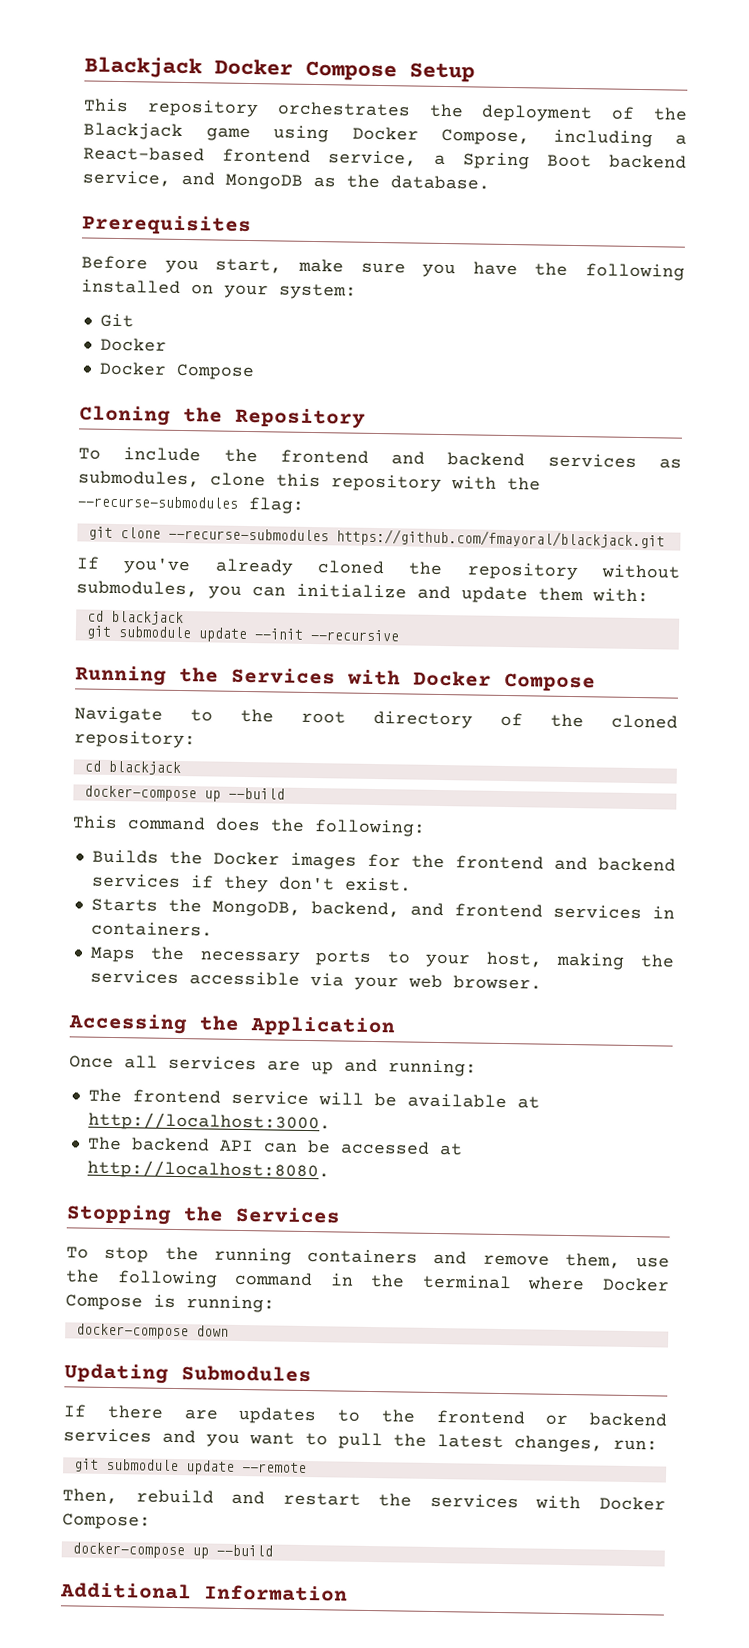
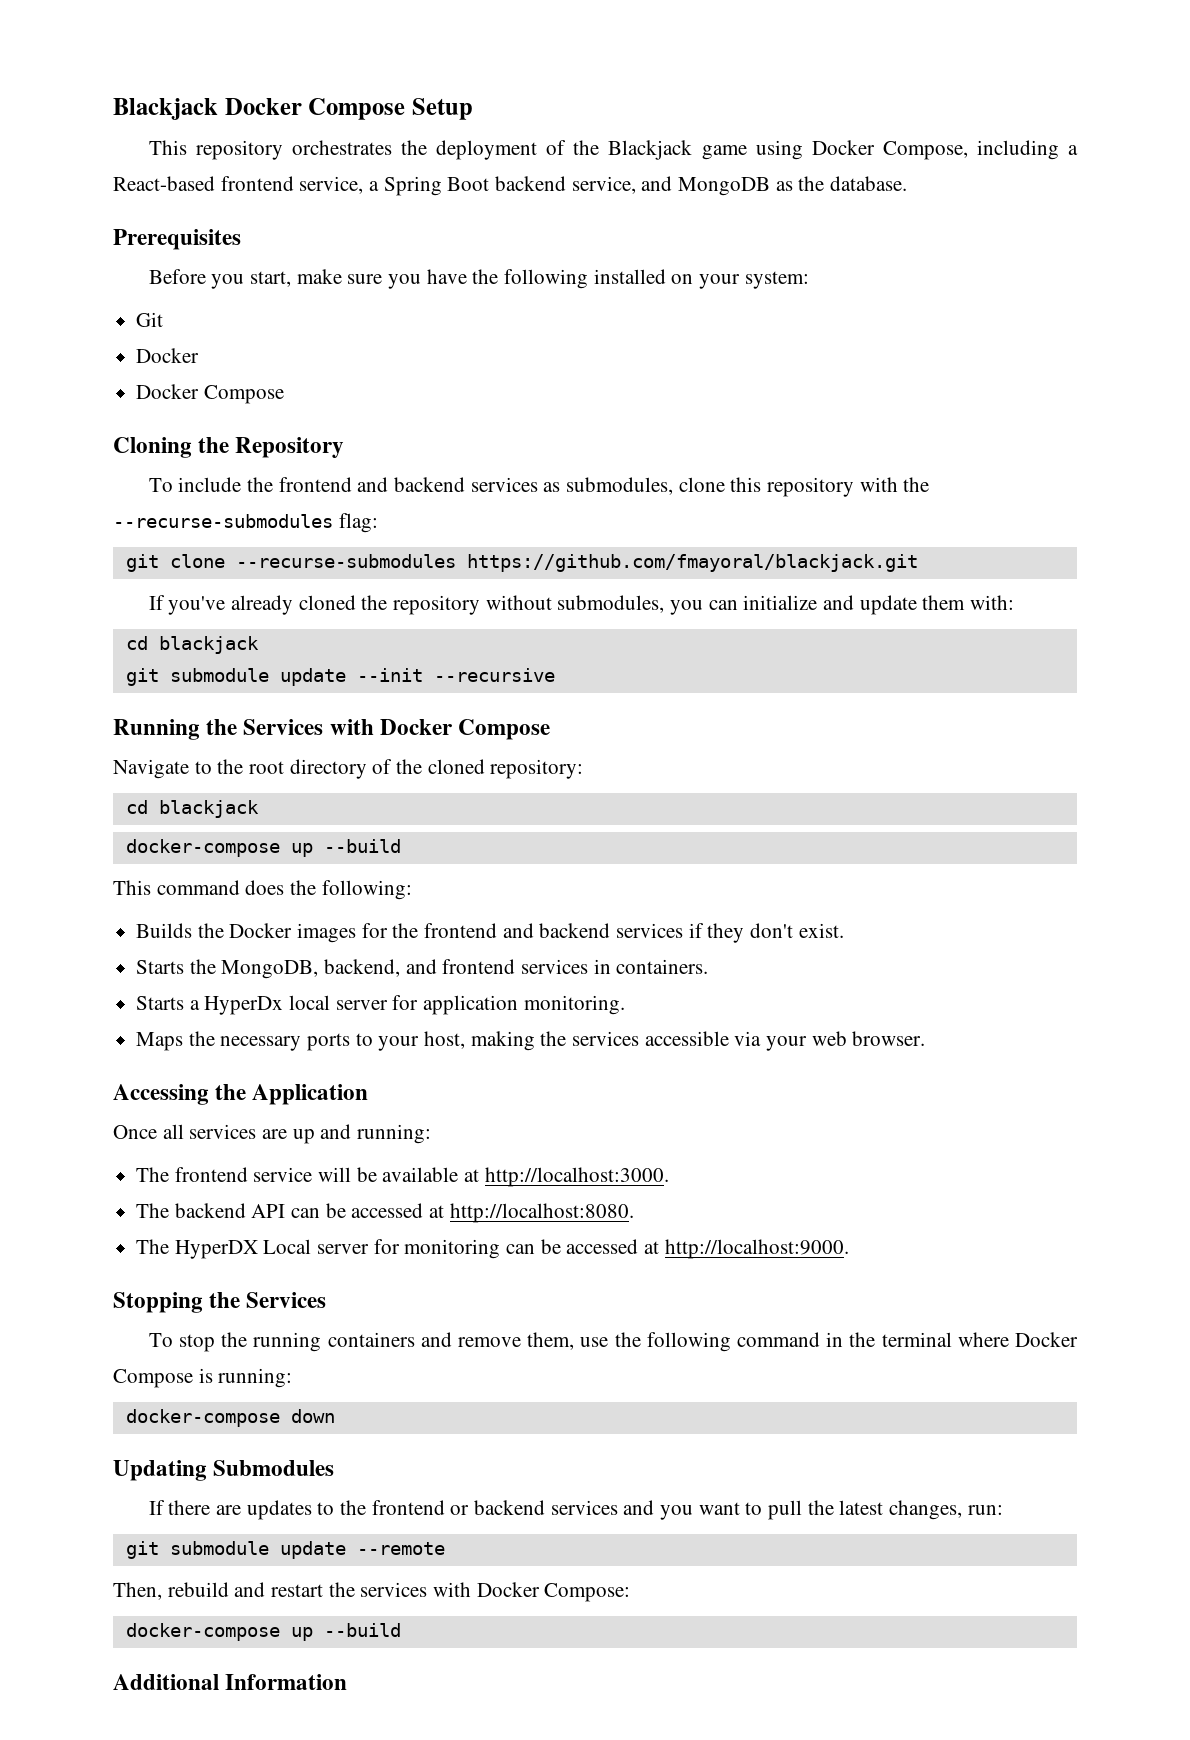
+ Starts a HyperDx local server for application monitoring.
+ The HyperDX Local server for monitoring can be accessed at http://localhost:9000.

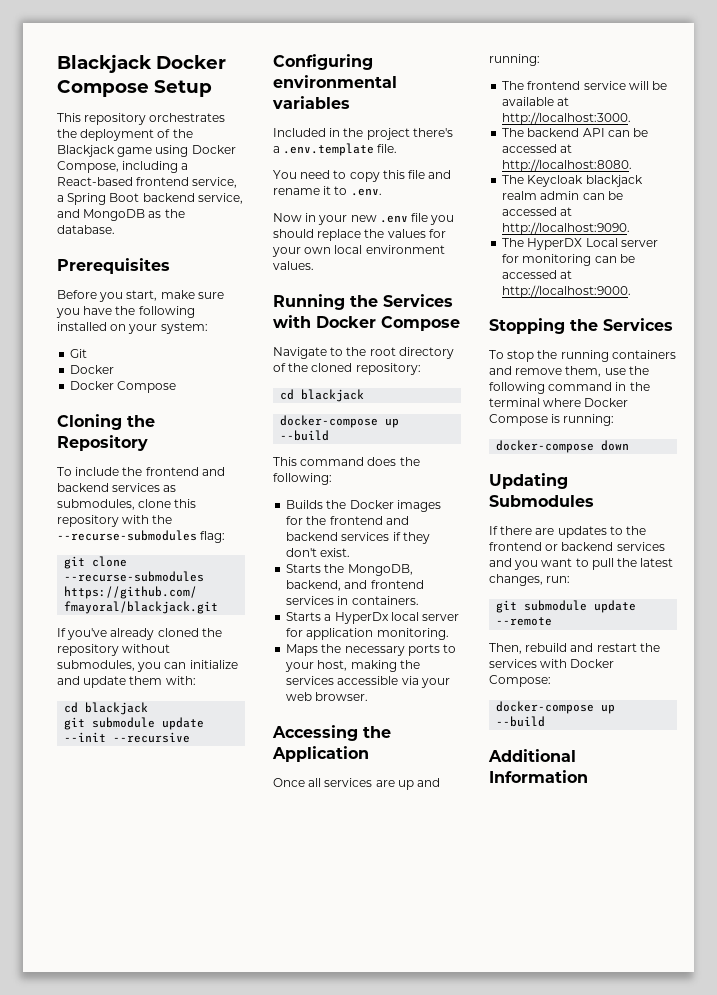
+ Configuring environmental variables
+ Included in the project there's a .env.template file.
+ You need to copy this file and rename it to .env.
+ Now in your new .env file you should replace the values for your own local environment values.
+ The Keycloak blackjack realm admin can be accessed at http://localhost:9090.

